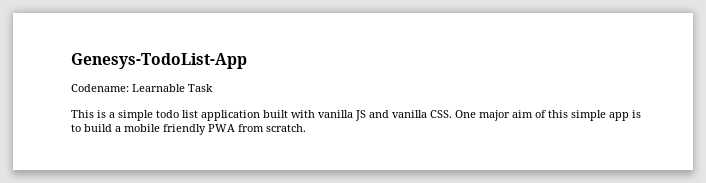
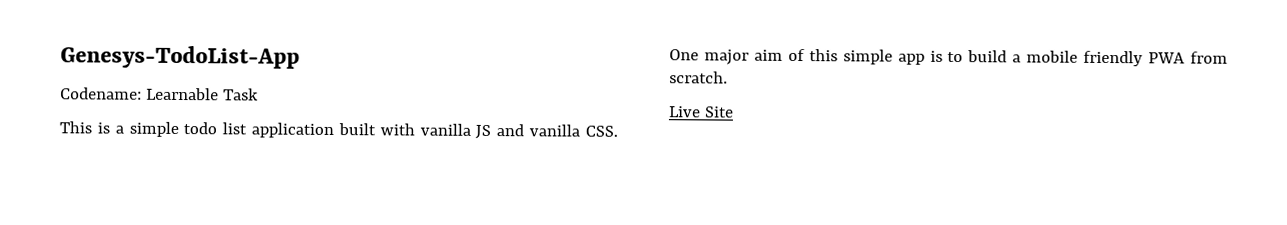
+ Live Site

